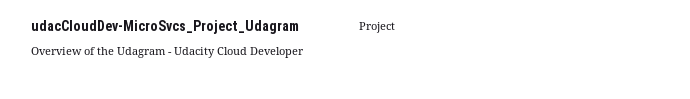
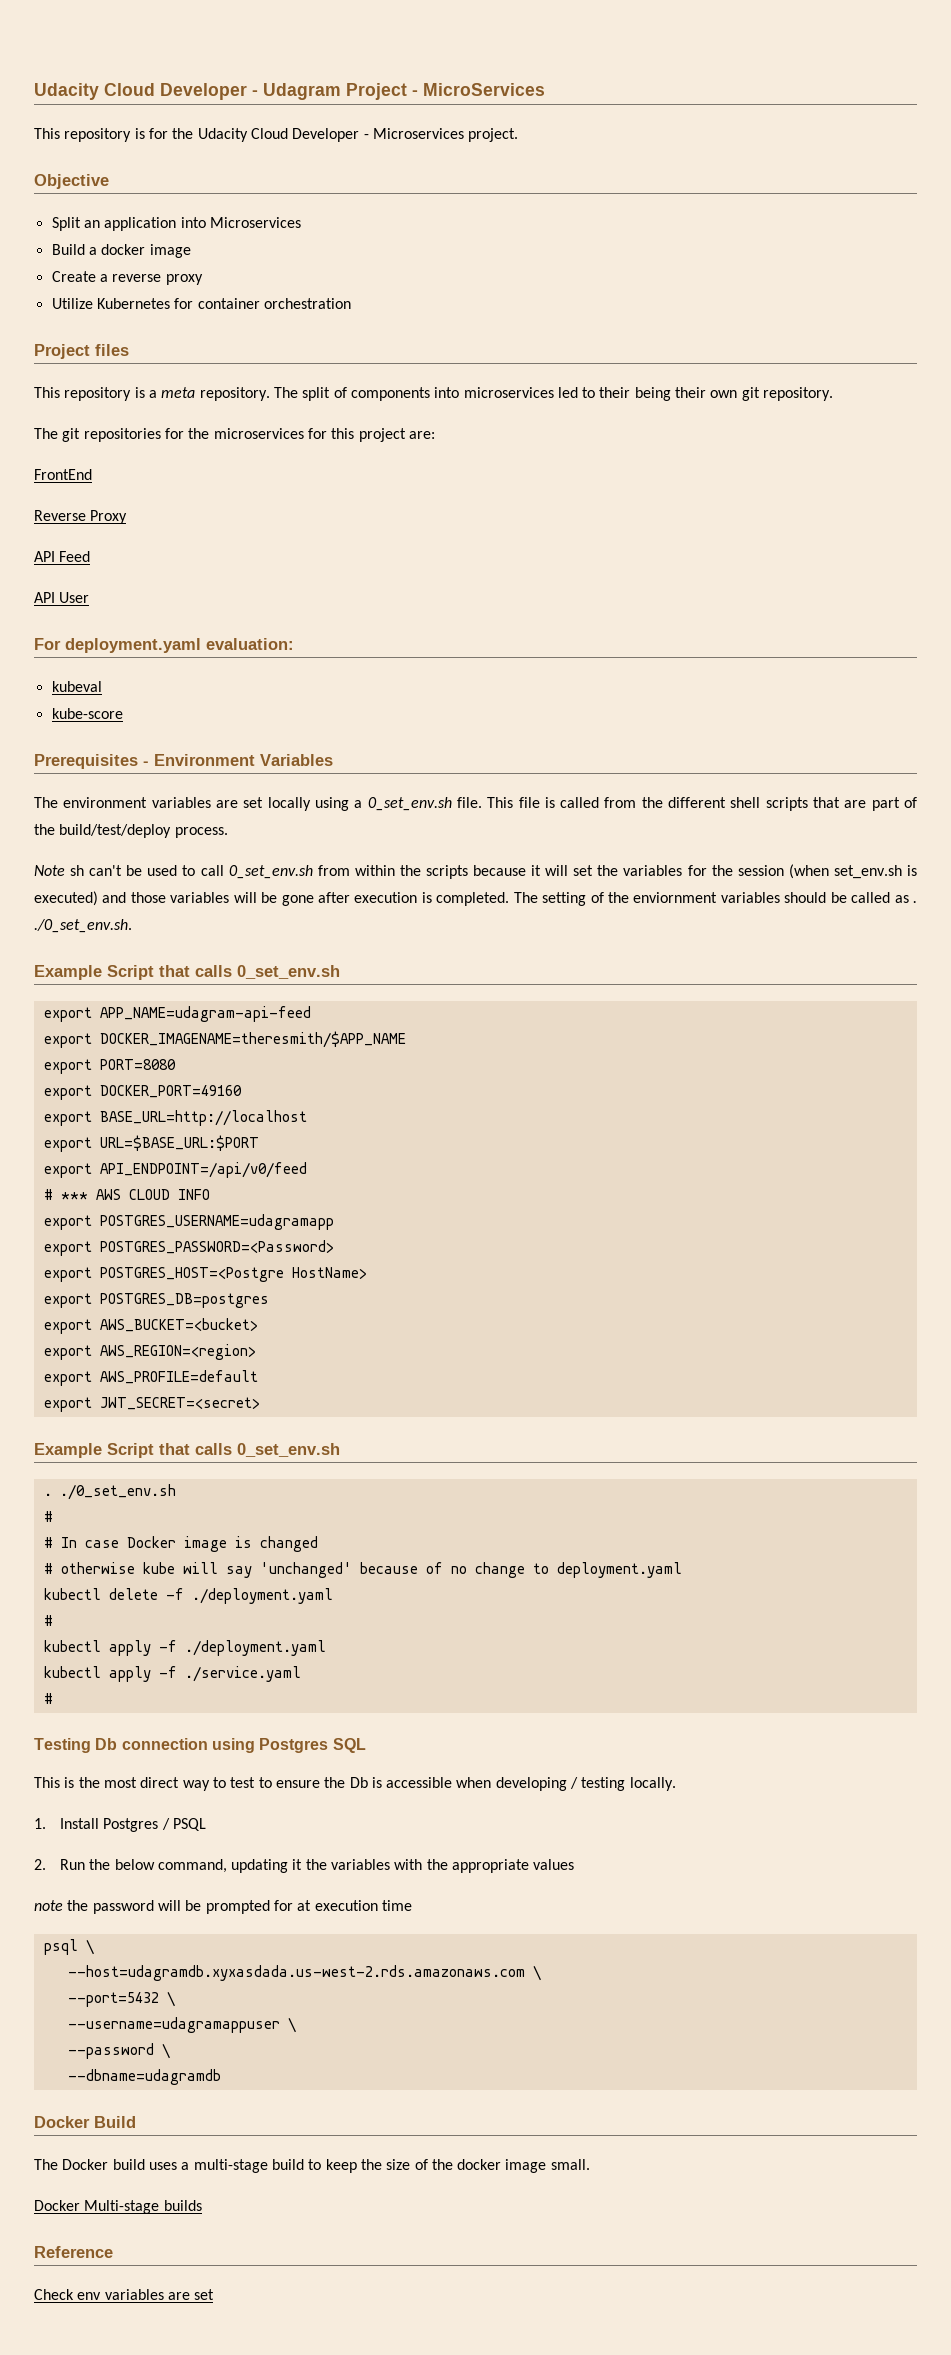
- udacCloudDev-MicroSvcs_Project_Udagram
- Overview of the Udagram - Udacity Cloud Developer Project
+ Udacity Cloud Developer - Udagram Project - MicroServices
+ This repository is for the Udacity Cloud Developer - Microservices project.
+ Objective
+ Split an application into Microservices
+ Build a docker image
+ Create a reverse proxy
+ Utilize Kubernetes for container orchestration
+ Project files
+ This repository is a meta repository. The split of components into microservices led to their being their own git repository.
+ The git repositories for the microservices for this project are:
+ FrontEnd
+ Reverse Proxy
+ API Feed
+ API User
+ For deployment.yaml evaluation:
+ kubeval
+ kube-score
+ Prerequisites - Environment Variables
+ The environment variables are set locally using a 0_set_env.sh file. This file is called from the different shell scripts that are part of the build/test/deploy process.
+ Note sh can't be used to call 0_set_env.sh from within the scripts because it will set the variables for the session (when set_env.sh is executed) and those variables will be gone after execution is completed. The setting of the enviornment variables should be called as . ./0_set_env.sh.
+ Example Script that calls 0_set_env.sh
+ export APP_NAME=udagram-api-feed
+ export DOCKER_IMAGENAME=theresmith/$APP_NAME
+ export PORT=8080
+ export DOCKER_PORT=49160
+ export BASE_URL=http://localhost
+ export URL=$BASE_URL:$PORT
+ export API_ENDPOINT=/api/v0/feed
+ # *** AWS CLOUD INFO
+ export POSTGRES_USERNAME=udagramapp
+ export POSTGRES_PASSWORD=<Password>
+ export POSTGRES_HOST=<Postgre HostName>
+ export POSTGRES_DB=postgres
+ export AWS_BUCKET=<bucket>
+ export AWS_REGION=<region>
+ export AWS_PROFILE=default
+ export JWT_SECRET=<secret>
+ Example Script that calls 0_set_env.sh
+ . ./0_set_env.sh
+ #
+ # In case Docker image is changed
+ # otherwise kube will say 'unchanged' because of no change to deployment.yaml
+ kubectl delete -f ./deployment.yaml
+ #
+ kubectl apply -f ./deployment.yaml
+ kubectl apply -f ./service.yaml
+ #
+ Testing Db connection using Postgres SQL
+ This is the most direct way to test to ensure the Db is accessible when developing / testing locally.
+ 1. Install Postgres / PSQL
+ 2. Run the below command, updating it the variables with the appropriate values
+ note the password will be prompted for at execution time
+ psql \
+ --host=udagramdb.xyxasdada.us-west-2.rds.amazonaws.com \
+ --port=5432 \
+ --username=udagramappuser \
+ --password \
+ --dbname=udagramdb
+ Docker Build
+ The Docker build uses a multi-stage build to keep the size of the docker image small.
+ Docker Multi-stage builds
+ Reference
+ Check env variables are set

